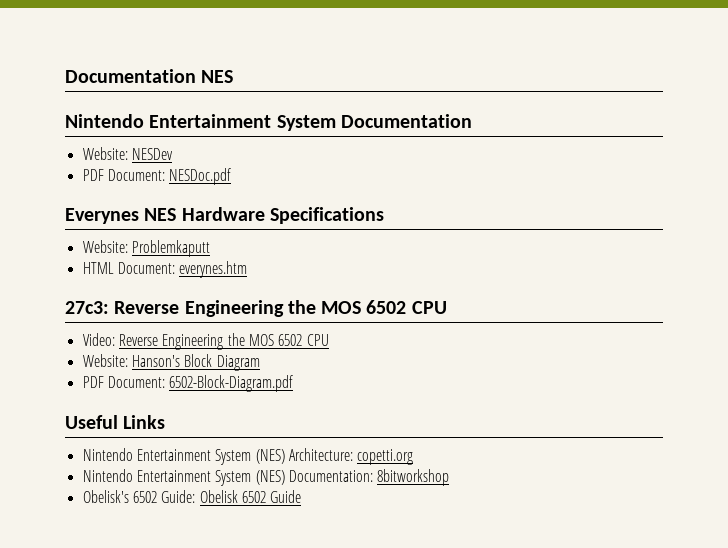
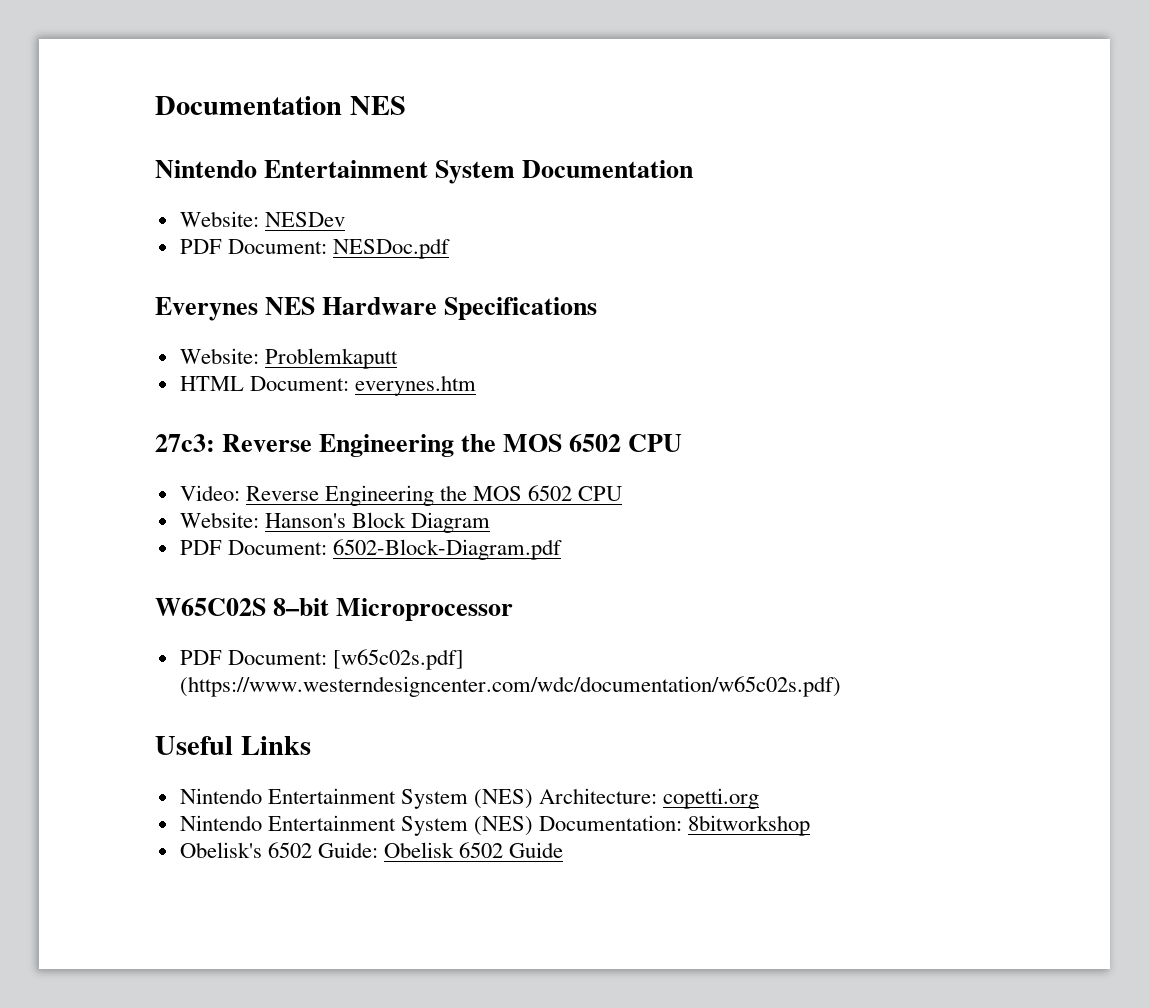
+ W65C02S 8–bit Microprocessor
+ PDF Document: [w65c02s.pdf] (https://www.westerndesigncenter.com/wdc/documentation/w65c02s.pdf)

